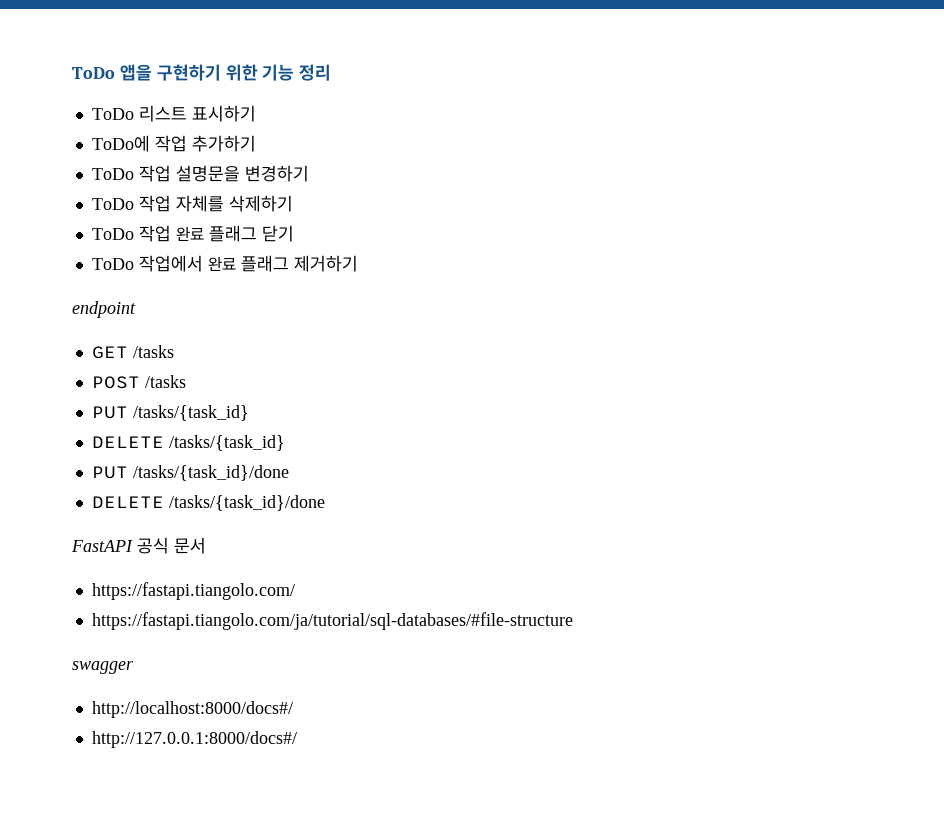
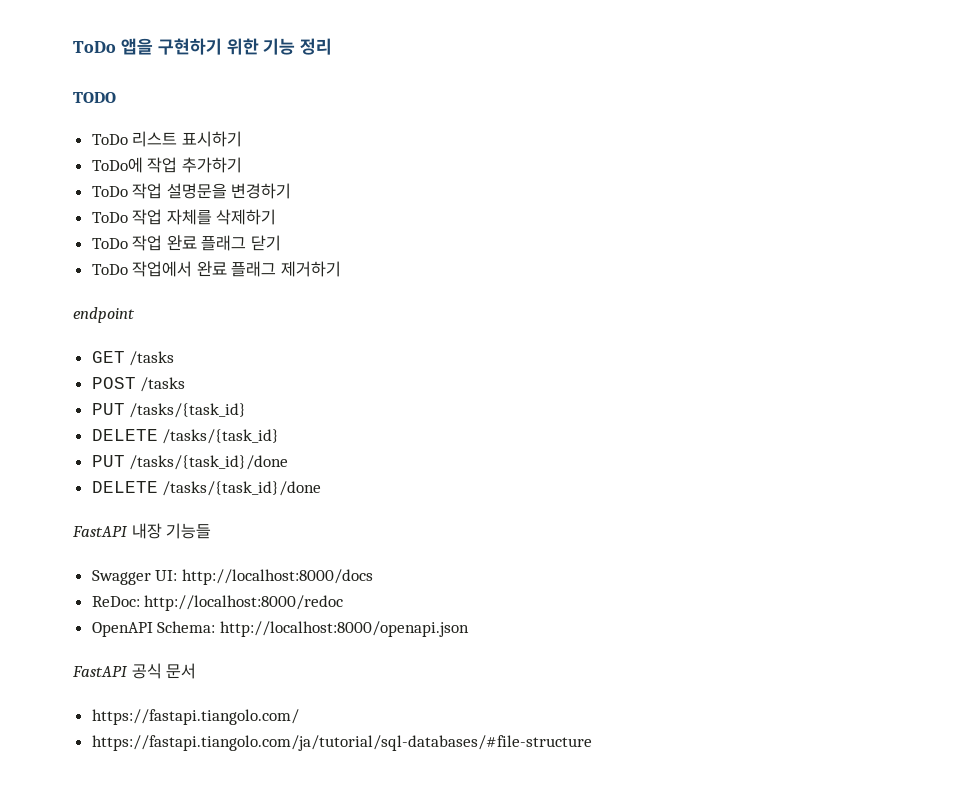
+ TODO
+ FastAPI 내장 기능들
+ Swagger UI: http://localhost:8000/docs
+ ReDoc: http://localhost:8000/redoc
+ OpenAPI Schema: http://localhost:8000/openapi.json
- swagger
- http://localhost:8000/docs#/
- http://127.0.0.1:8000/docs#/

